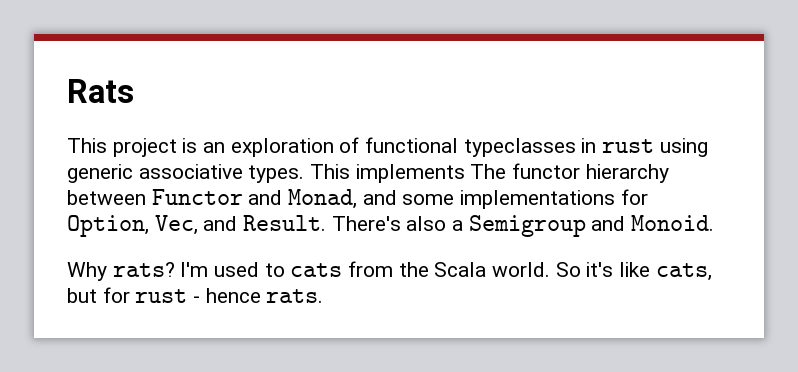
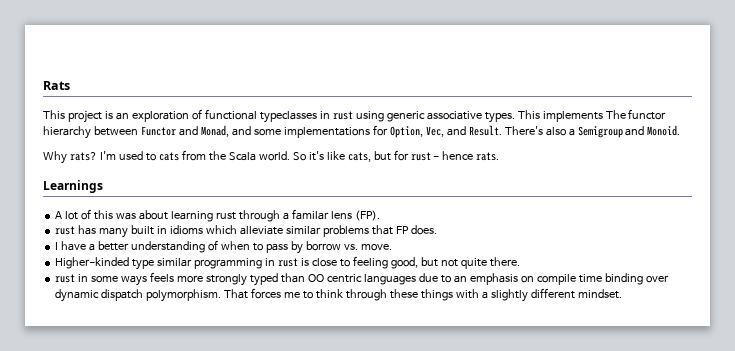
+ Learnings
+ A lot of this was about learning rust through a familar lens (FP).
+ rust has many built in idioms which alleviate similar problems that FP does.
+ I have a better understanding of when to pass by borrow vs. move.
+ Higher-kinded type similar programming in rust is close to feeling good, but not quite there.
+ rust in some ways feels more strongly typed than OO centric languages due to an emphasis on compile time binding over dynamic dispatch polymorphism. That forces me to think through these things with a slightly different mindset.

